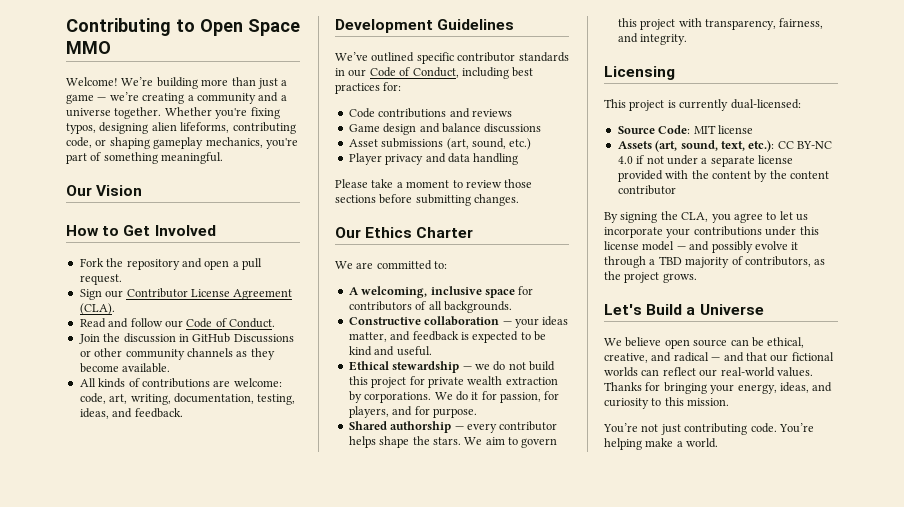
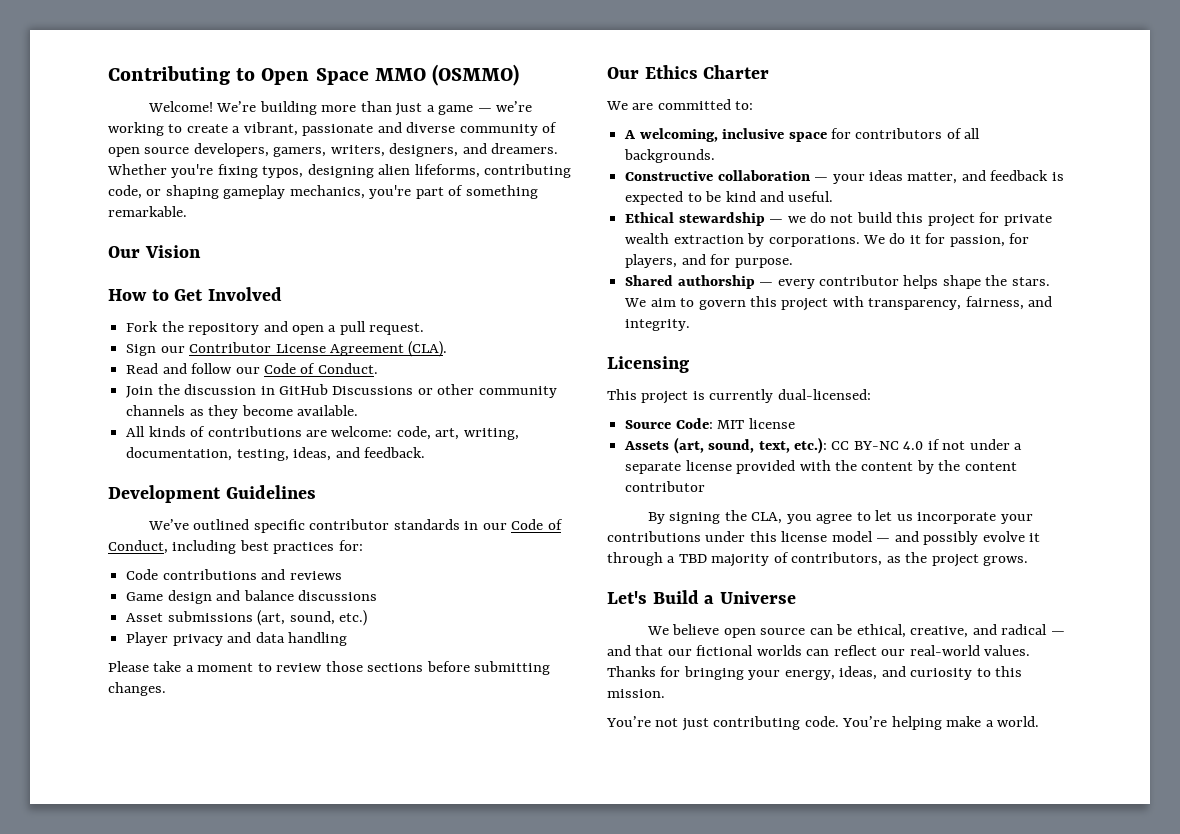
- Contributing to Open Space MMO
+ Contributing to Open Space MMO (OSMMO)
- We’re building more than just a game — we’re creating a community and a universe together.
+ We’re building more than just a game — we’re working to create a vibrant, passionate and diverse community of open source developers, gamers, writers, designers, and dreamers.
- Whether you're fixing typos, designing alien lifeforms, contributing code, or shaping gameplay mechanics, you're part of something meaningful.
+ Whether you're fixing typos, designing alien lifeforms, contributing code, or shaping gameplay mechanics, you're part of something remarkable.

